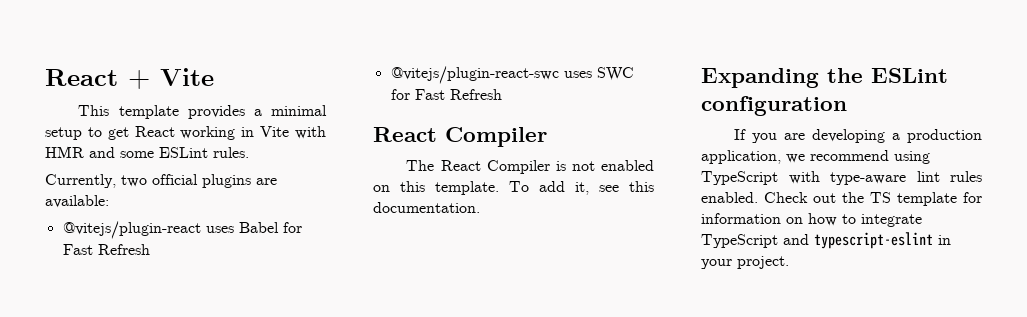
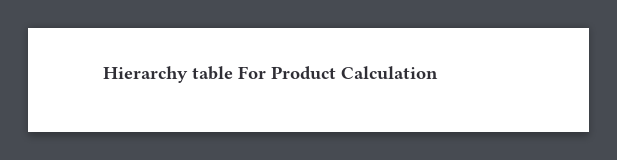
- React + Vite
- This template provides a minimal setup to get React working in Vite with HMR and some ESLint rules.
- Currently, two official plugins are available:
- @vitejs/plugin-react uses Babel for Fast Refresh
- @vitejs/plugin-react-swc uses SWC for Fast Refresh
- React Compiler
- The React Compiler is not enabled on this template. To add it, see this documentation.
- Expanding the ESLint configuration
- If you are developing a production application, we recommend using TypeScript with type-aware lint rules enabled. Check out the TS template for information on how to integrate TypeScript and typescript-eslint in your project.
+ Hierarchy table For Product Calculation

